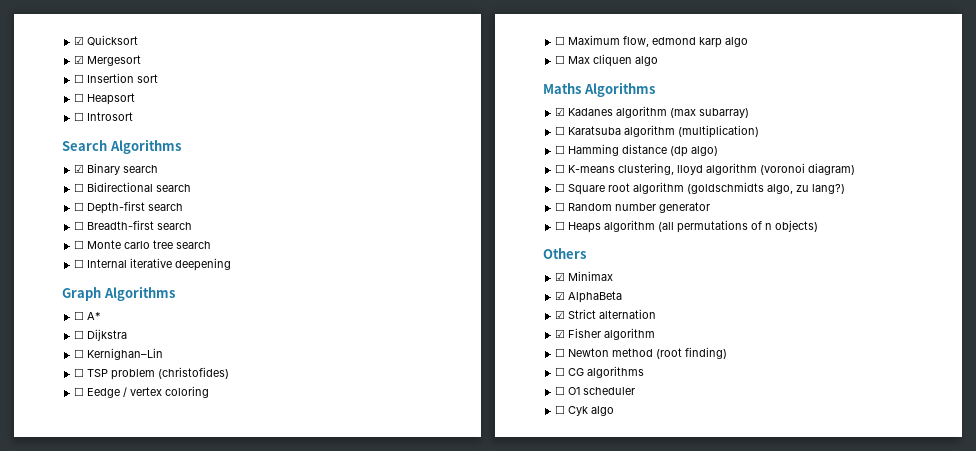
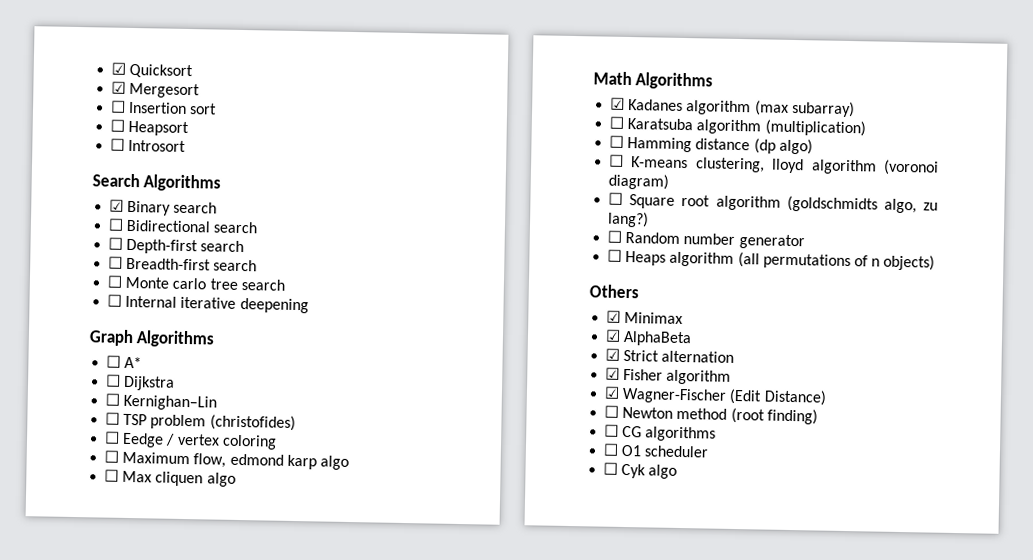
- Maths Algorithms
+ Math Algorithms
+ ☑ Wagner-Fischer (Edit Distance)

